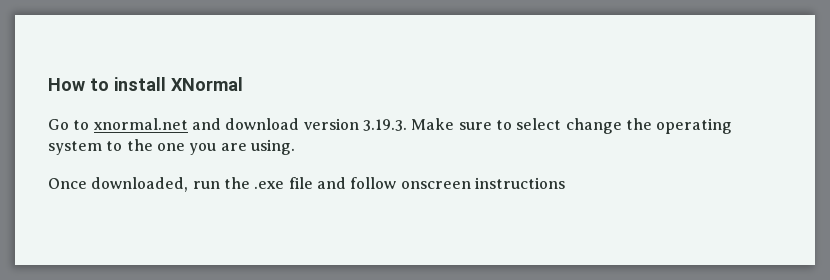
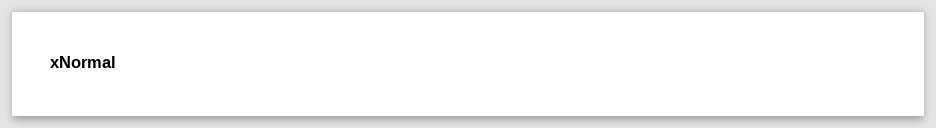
- How to install XNormal
- Go to xnormal.net and download version 3.19.3. Make sure to select change the operating system to the one you are using.
- Once downloaded, run the .exe file and follow onscreen instructions
+ xNormal

